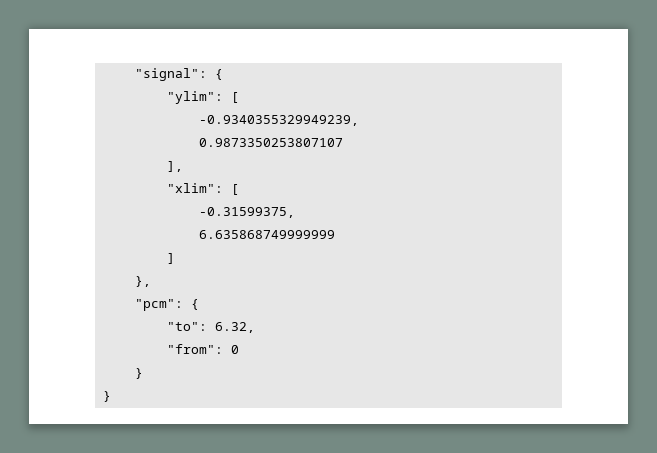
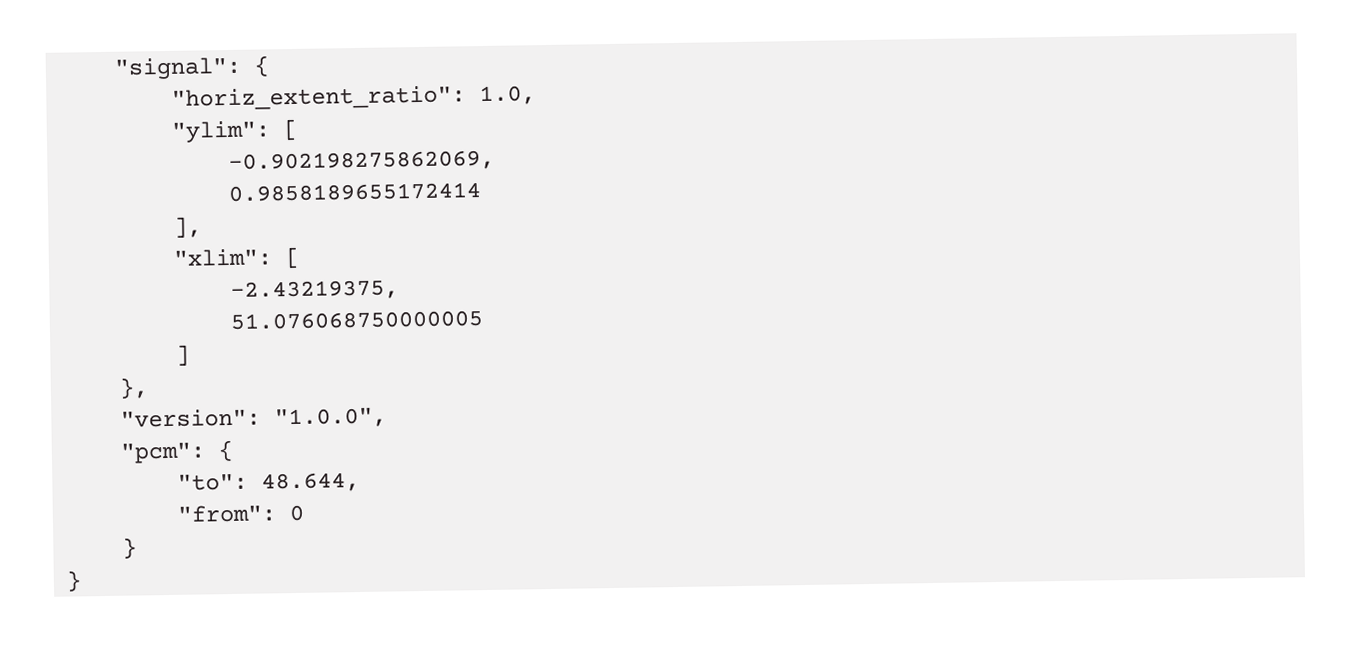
+ "horiz_extent_ratio": 1.0,
- -0.9340355329949239,
- 0.9873350253807107
+ -0.902198275862069,
+ 0.9858189655172414
- -0.31599375,
- 6.635868749999999
+ -2.43219375,
+ 51.076068750000005
+ "version": "1.0.0",
- "to": 6.32,
+ "to": 48.644,

